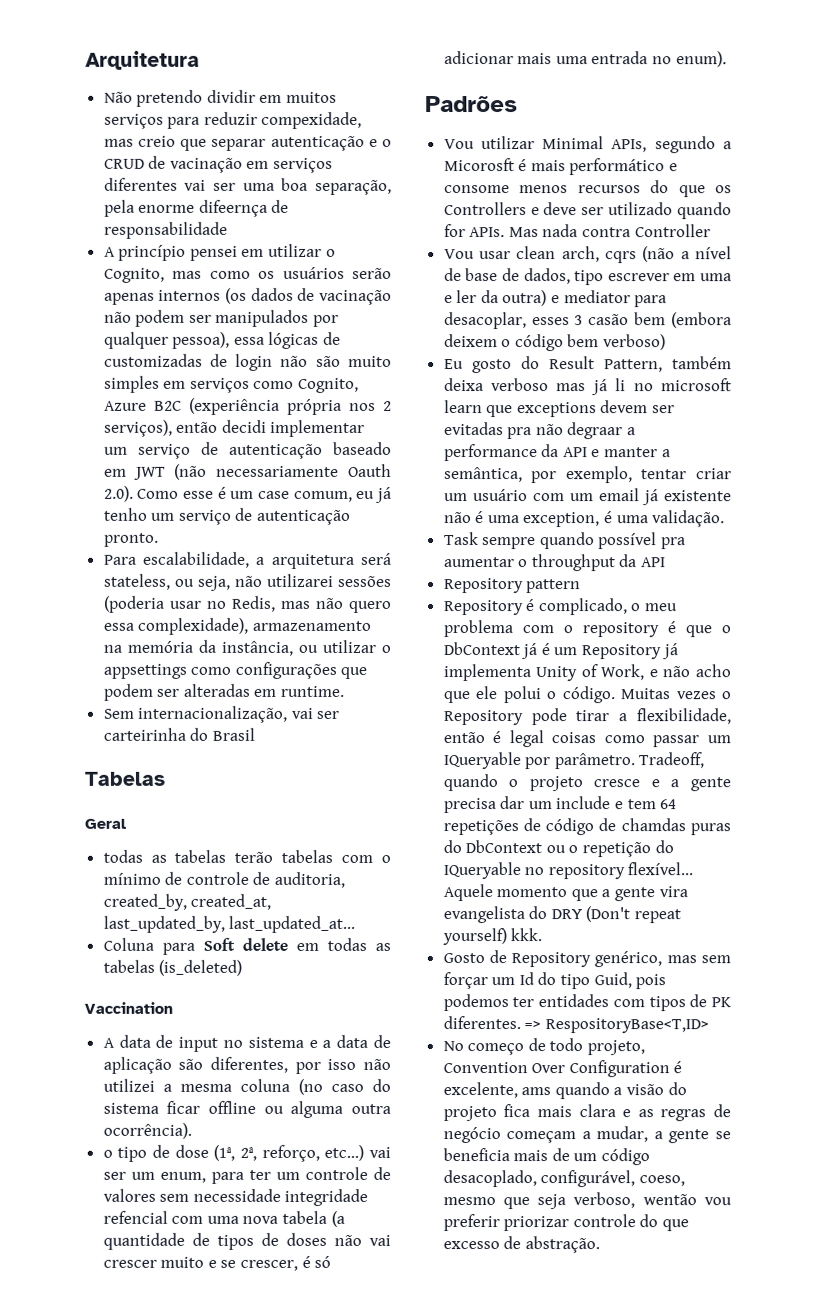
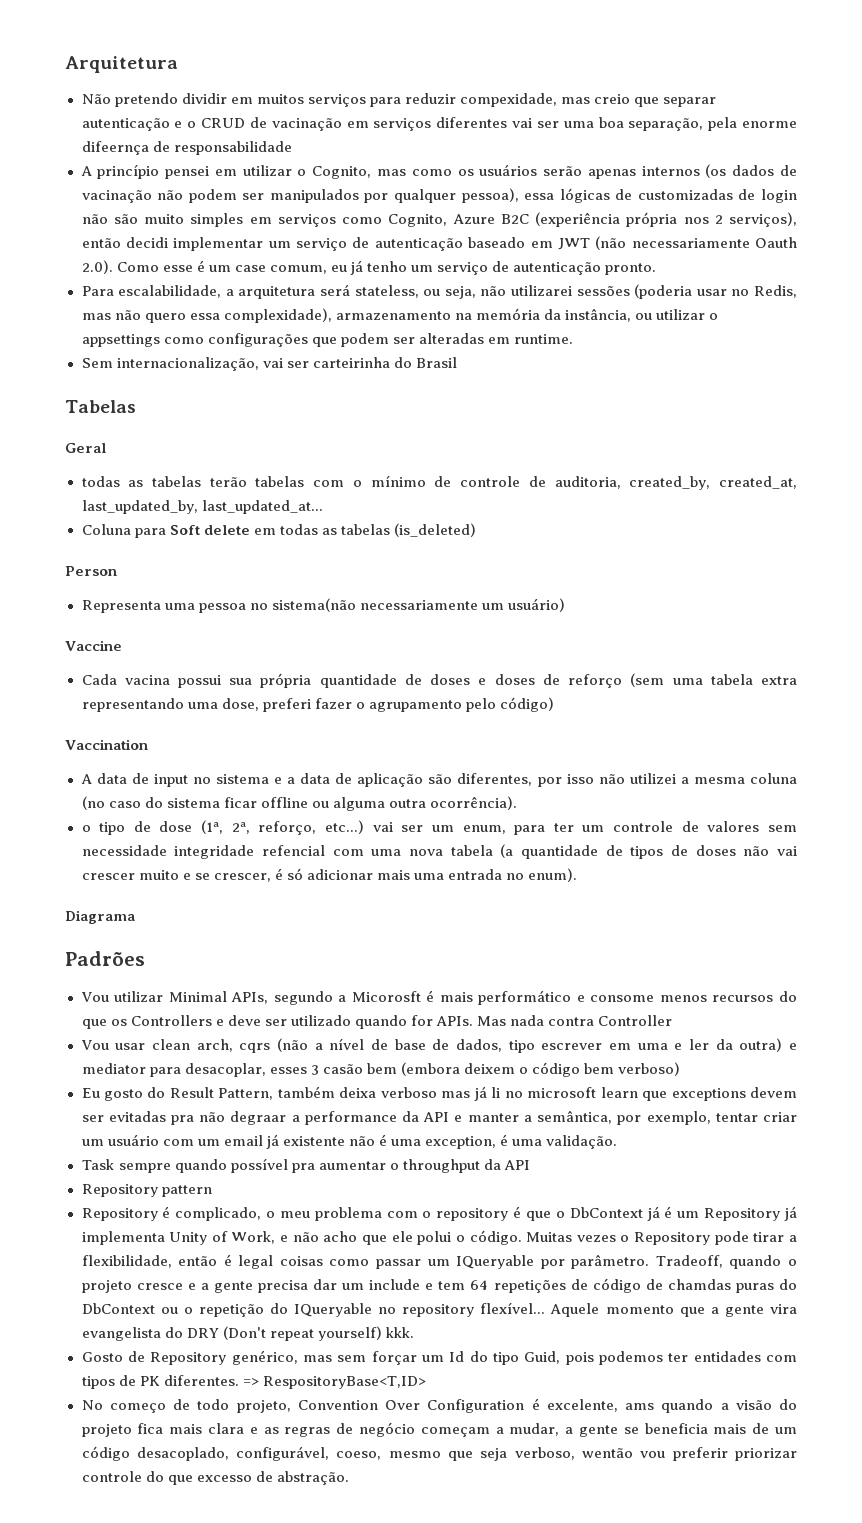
+ Person
+ Representa uma pessoa no sistema(não necessariamente um usuário)
+ Vaccine
+ Cada vacina possui sua própria quantidade de doses e doses de reforço (sem uma tabela extra representando uma dose, preferi fazer o agrupamento pelo código)
+ Diagrama

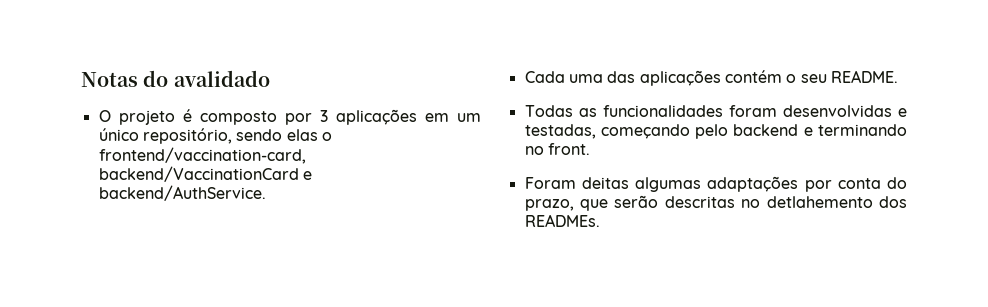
- Arquitetura
- Não pretendo dividir em muitos serviços para reduzir compexidade, mas creio que separar autenticação e o CRUD de vacinação em serviços diferentes vai ser uma boa separação, pela enorme difeernça de responsabilidade
- A princípio pensei em utilizar o Cognito, mas como os usuários serão apenas internos (os dados de vacinação não podem ser manipulados por qualquer pessoa), essa lógicas de customizadas de login não são muito simples em serviços como Cognito, Azure B2C (experiência própria nos 2 serviços), então decidi implementar um serviço de autenticação baseado em JWT (não necessariamente Oauth 2.0). Como esse é um case comum, eu já tenho um serviço de autenticação pronto.
- Para escalabilidade, a arquitetura será stateless, ou seja, não utilizarei sessões (poderia usar no Redis, mas não quero essa complexidade), armazenamento na memória da instância, ou utilizar o appsettings como configurações que podem ser alteradas em runtime.
- Sem internacionalização, vai ser carteirinha do Brasil
- Tabelas
- Geral
- todas as tabelas terão tabelas com o mínimo de controle de auditoria, created_by, created_at, last_updated_by, last_updated_at...
- Coluna para Soft delete em todas as tabelas (is_deleted)
- Person
- Representa uma pessoa no sistema(não necessariamente um usuário)
- Vaccine
- Cada vacina possui sua própria quantidade de doses e doses de reforço (sem uma tabela extra representando uma dose, preferi fazer o agrupamento pelo código)
- Vaccination
- A data de input no sistema e a data de aplicação são diferentes, por isso não utilizei a mesma coluna (no caso do sistema ficar offline ou alguma outra ocorrência).
- o tipo de dose (1ª, 2ª, reforço, etc...) vai ser um enum, para ter um controle de valores sem necessidade integridade refencial com uma nova tabela (a quantidade de tipos de doses não vai crescer muito e se crescer, é só adicionar mais uma entrada no enum).
- Diagrama
- Padrões
- Vou utilizar Minimal APIs, segundo a Micorosft é mais performático e consome menos recursos do que os Controllers e deve ser utilizado quando for APIs. Mas nada contra Controller
- Vou usar clean arch, cqrs (não a nível de base de dados, tipo escrever em uma e ler da outra) e mediator para desacoplar, esses 3 casão bem (embora deixem o código bem verboso)
- Eu gosto do Result Pattern, também deixa verboso mas já li no microsoft learn que exceptions devem ser evitadas pra não degraar a performance da API e manter a semântica, por exemplo, tentar criar um usuário com um email já existente não é uma exception, é uma validação.
- Task sempre quando possível pra aumentar o throughput da API
- Repository pattern
- Repository é complicado, o meu problema com o repository é que o DbContext já é um Repository já implementa Unity of Work, e não acho que ele polui o código. Muitas vezes o Repository pode tirar a flexibilidade, então é legal coisas como passar um IQueryable por parâmetro. Tradeoff, quando o projeto cresce e a gente precisa dar um include e tem 64 repetições de código de chamdas puras do DbContext ou o repetição do IQueryable no repository flexível... Aquele momento que a gente vira evangelista do DRY (Don't repeat yourself) kkk.
- Gosto de Repository genérico, mas sem forçar um Id do tipo Guid, pois podemos ter entidades com tipos de PK diferentes. => RespositoryBase<T,ID>
- No começo de todo projeto, Convention Over Configuration é excelente, ams quando a visão do projeto fica mais clara e as regras de negócio começam a mudar, a gente se beneficia mais de um código desacoplado, configurável, coeso, mesmo que seja verboso, wentão vou preferir priorizar controle do que excesso de abstração.
+ Notas do avalidado
+ O projeto é composto por 3 aplicações em um único repositório, sendo elas o frontend/vaccination-card, backend/VaccinationCard e backend/AuthService.
+ Cada uma das aplicações contém o seu README.
+ Todas as funcionalidades foram desenvolvidas e testadas, começando pelo backend e terminando no front.
+ Foram deitas algumas adaptações por conta do prazo, que serão descritas no detlahemento dos READMEs.

